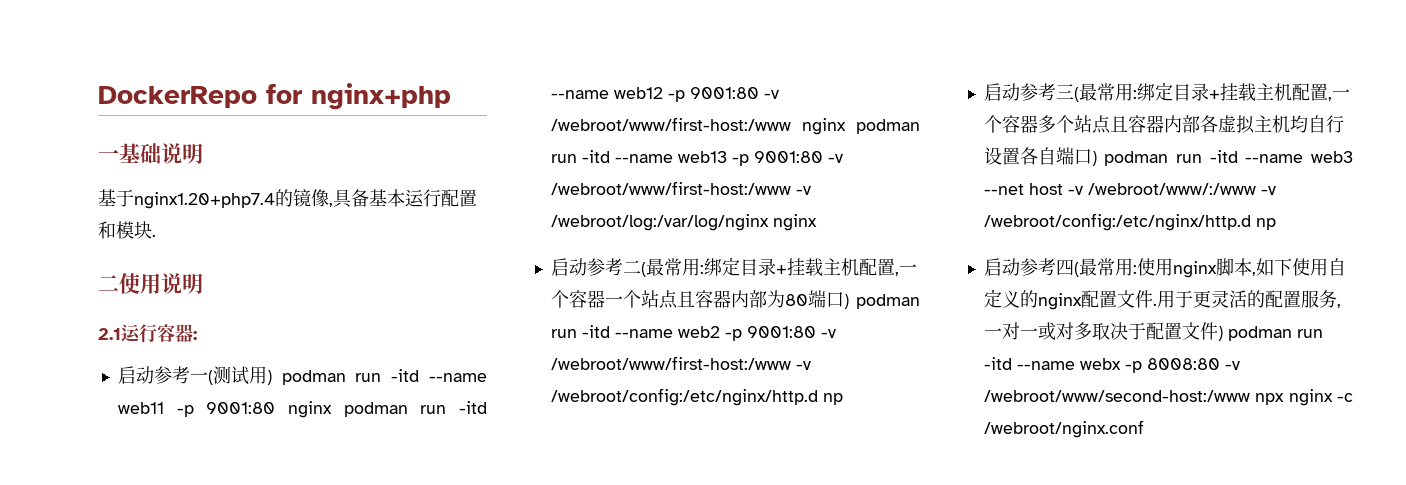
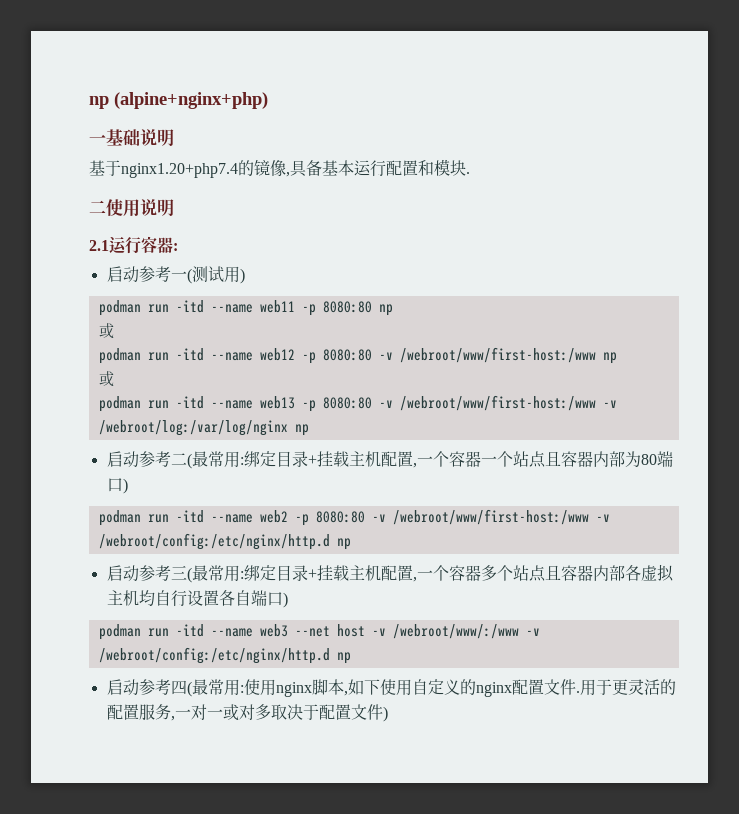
- DockerRepo for nginx+php
+ np (alpine+nginx+php)
- 启动参考一(测试用) podman run -itd --name web11 -p 9001:80 nginx podman run -itd --name web12 -p 9001:80 -v /webroot/www/first-host:/www nginx podman run -itd --name web13 -p 9001:80 -v /webroot/www/first-host:/www -v /webroot/log:/var/log/nginx nginx
+ 启动参考一(测试用)
+ podman run -itd --name web11 -p 8080:80 np
+ 或
+ podman run -itd --name web12 -p 8080:80 -v /webroot/www/first-host:/www np
+ 或
+ podman run -itd --name web13 -p 8080:80 -v /webroot/www/first-host:/www -v /webroot/log:/var/log/nginx np
- 启动参考二(最常用:绑定目录+挂载主机配置,一个容器一个站点且容器内部为80端口) podman run -itd --name web2 -p 9001:80 -v /webroot/www/first-host:/www -v /webroot/config:/etc/nginx/http.d np
+ 启动参考二(最常用:绑定目录+挂载主机配置,一个容器一个站点且容器内部为80端口)
+ podman run -itd --name web2 -p 8080:80 -v /webroot/www/first-host:/www -v /webroot/config:/etc/nginx/http.d np
- 启动参考三(最常用:绑定目录+挂载主机配置,一个容器多个站点且容器内部各虚拟主机均自行设置各自端口) podman run -itd --name web3 --net host -v /webroot/www/:/www -v /webroot/config:/etc/nginx/http.d np
+ 启动参考三(最常用:绑定目录+挂载主机配置,一个容器多个站点且容器内部各虚拟主机均自行设置各自端口)
+ podman run -itd --name web3 --net host -v /webroot/www/:/www -v /webroot/config:/etc/nginx/http.d np
- 用于更灵活的配置服务,一对一或对多取决于配置文件) podman run -itd --name webx -p 8008:80 -v /webroot/www/second-host:/www npx nginx -c /webroot/nginx.conf
+ 用于更灵活的配置服务,一对一或对多取决于配置文件)

